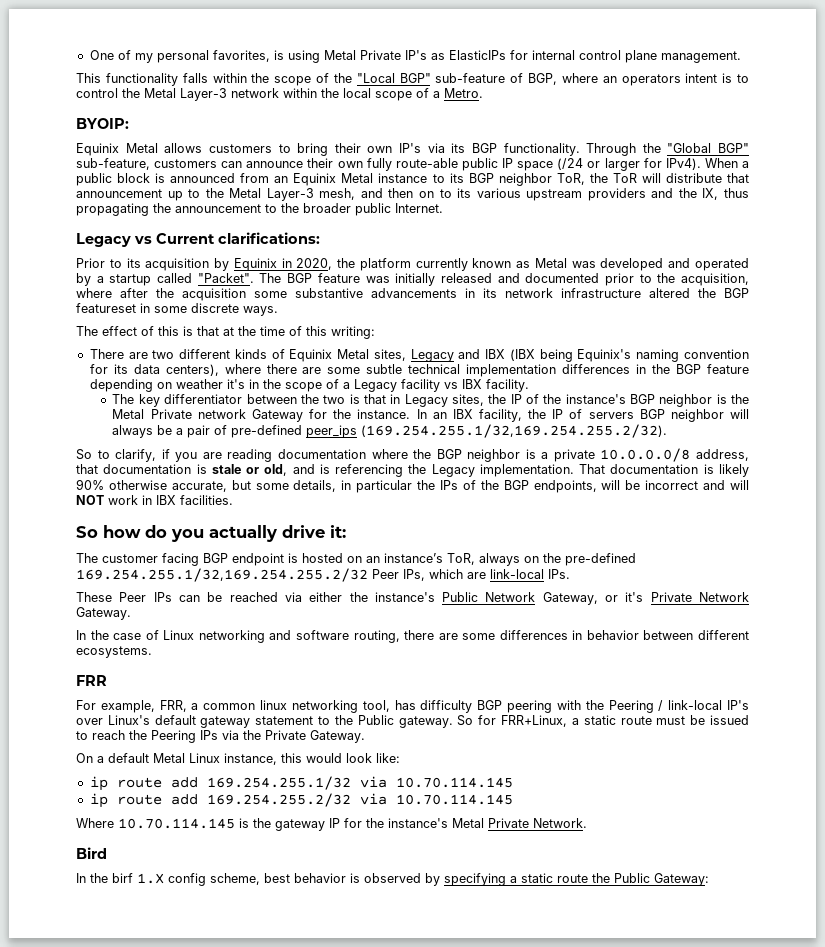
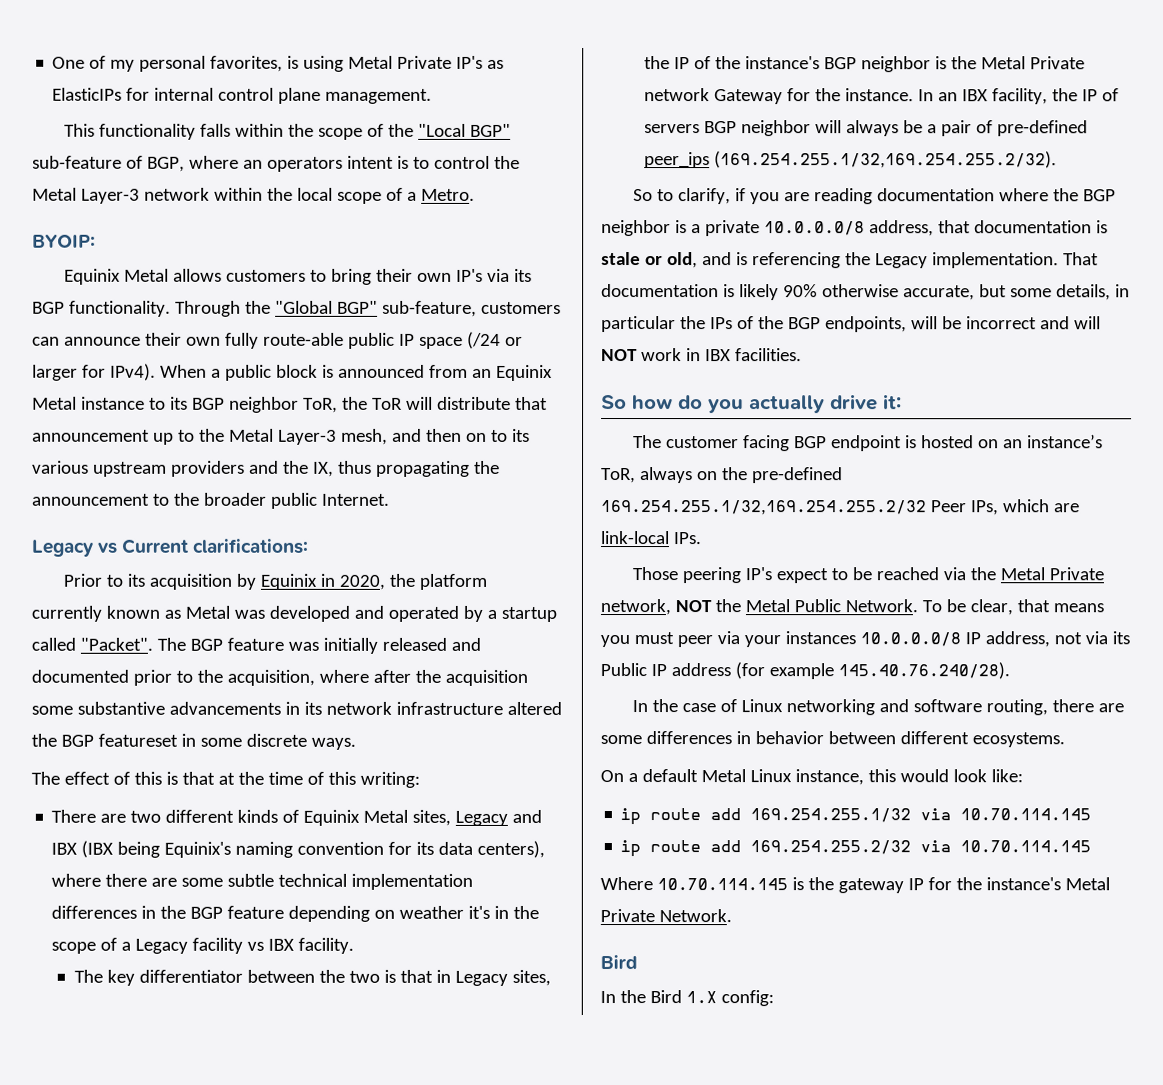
- These Peer IPs can be reached via either the instance's Public Network Gateway, or it's Private Network Gateway.
+ Those peering IP's expect to be reached via the Metal Private network, NOT the Metal Public Network. To be clear, that means you must peer via your instances 10.0.0.0/8 IP address, not via its Public IP address (for example 145.40.76.240/28).
- FRR
- For example, FRR, a common linux networking tool, has difficulty BGP peering with the Peering / link-local IP's over Linux's default gateway statement to the Public gateway. So for FRR+Linux, a static route must be issued to reach the Peering IPs via the Private Gateway.
- In the birf 1.X config scheme, best behavior is observed by specifying a static route the Public Gateway:
+ In the Bird 1.X config:

